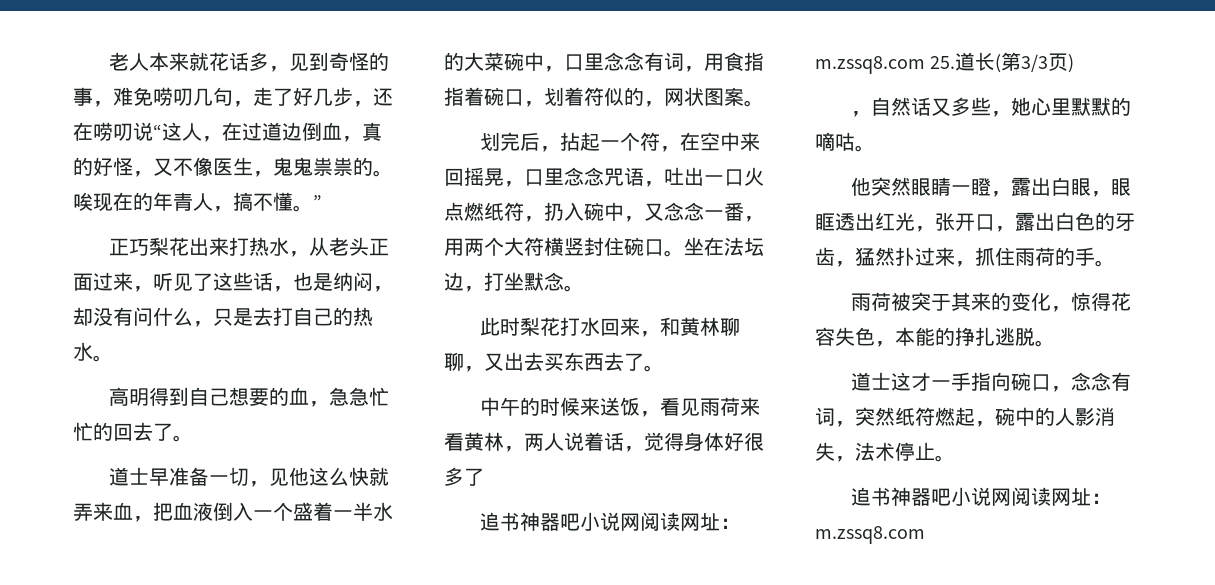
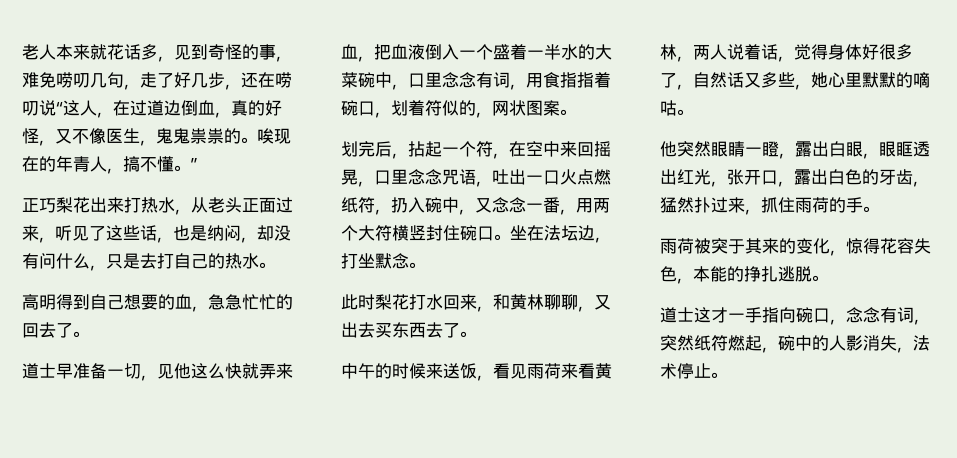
- 中午的时候来送饭，看见雨荷来看黄林，两人说着话，觉得身体好很多了
- 追书神器吧小说网阅读网址：m.zssq8.com 25.道长(第3/3页)
- ，自然话又多些，她心里默默的嘀咕。
+ 中午的时候来送饭，看见雨荷来看黄林，两人说着话，觉得身体好很多了，自然话又多些，她心里默默的嘀咕。
  道士这才一手指向碗口，念念有词，突然纸符燃起，碗中的人影消失，法术停止。
- 追书神器吧小说网阅读网址：m.zssq8.com

